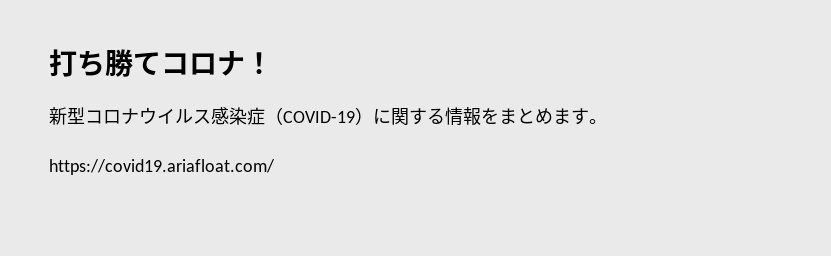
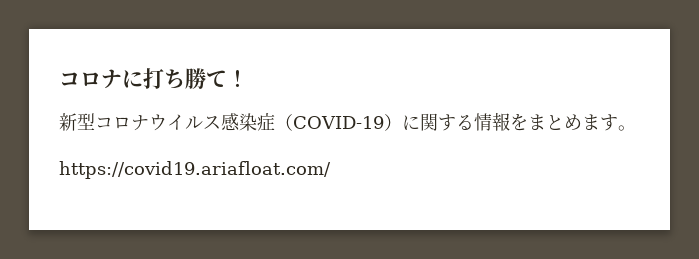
- 打ち勝てコロナ！
+ コロナに打ち勝て！

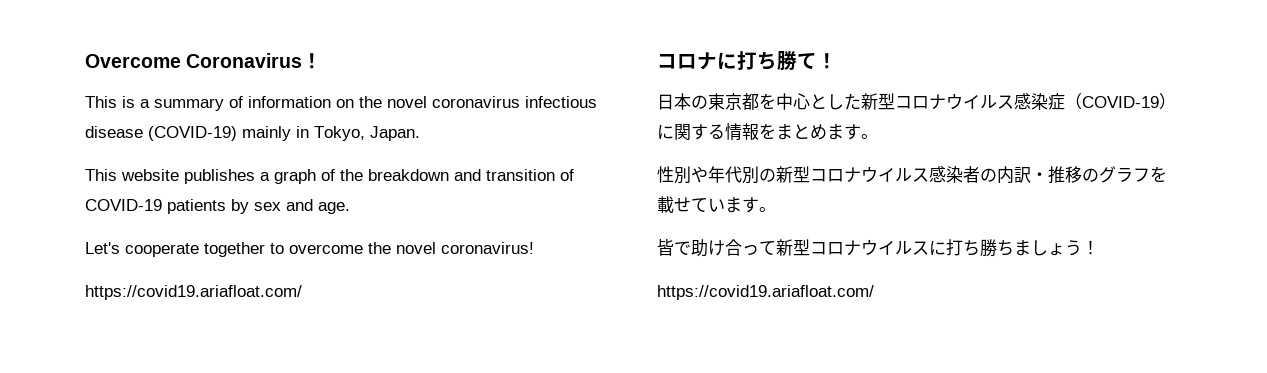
+ Overcome Coronavirus！
+ This is a summary of information on the novel coronavirus infectious disease (COVID-19) mainly in Tokyo, Japan.
+ This website publishes a graph of the breakdown and transition of COVID-19 patients by sex and age.
+ Let's cooperate together to overcome the novel coronavirus!
+ https://covid19.ariafloat.com/
- 新型コロナウイルス感染症（COVID-19）に関する情報をまとめます。
+ 日本の東京都を中心とした新型コロナウイルス感染症（COVID-19）に関する情報をまとめます。
+ 性別や年代別の新型コロナウイルス感染者の内訳・推移のグラフを載せています。
+ 皆で助け合って新型コロナウイルスに打ち勝ちましょう！

